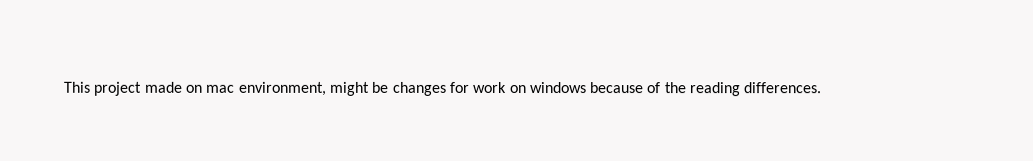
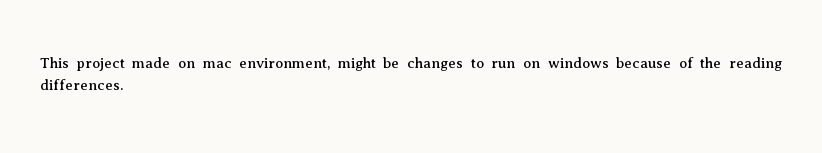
- This project made on mac environment, might be changes for work on windows because of the reading differences.
+ This project made on mac environment, might be changes to run on windows because of the reading differences.

